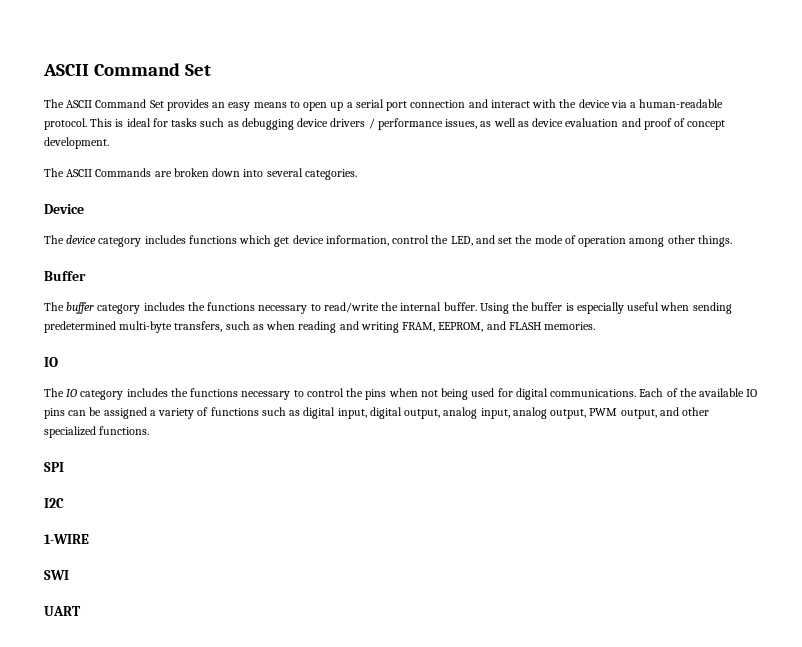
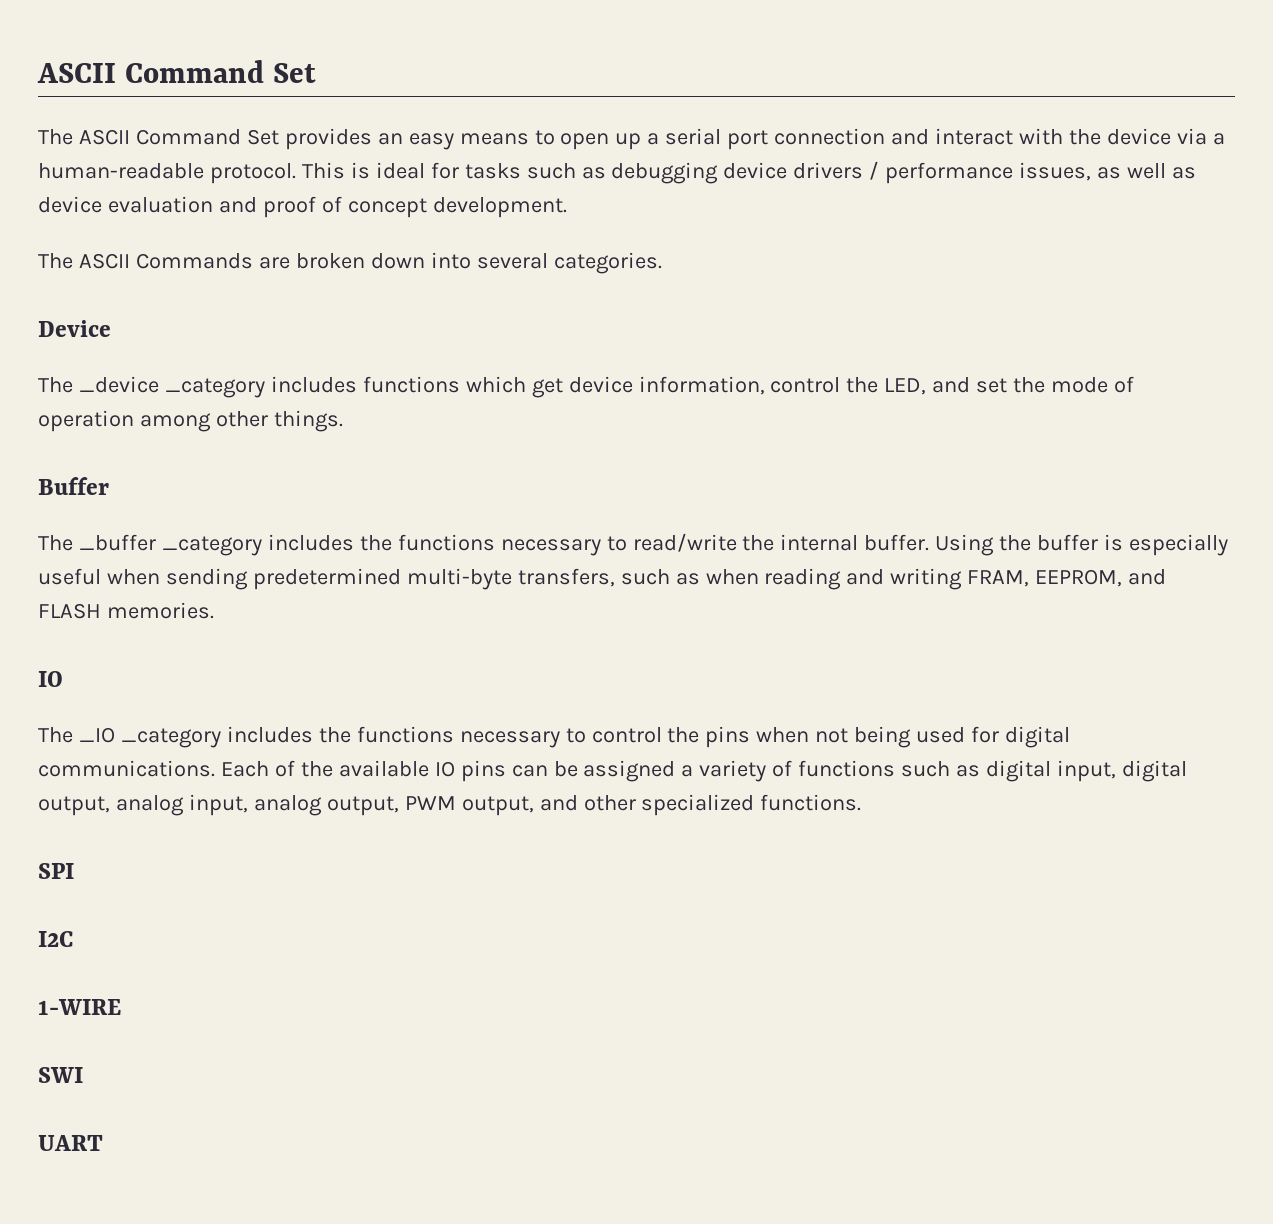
- The device category includes functions which get device information, control the LED, and set the mode of operation among other things.
+ The _device _category includes functions which get device information, control the LED, and set the mode of operation among other things.
- The buffer category includes the functions necessary to read/write the internal buffer.
+ The _buffer _category includes the functions necessary to read/write the internal buffer.
- The IO category includes the functions necessary to control the pins when not being used for digital communications.
+ The _IO _category includes the functions necessary to control the pins when not being used for digital communications.

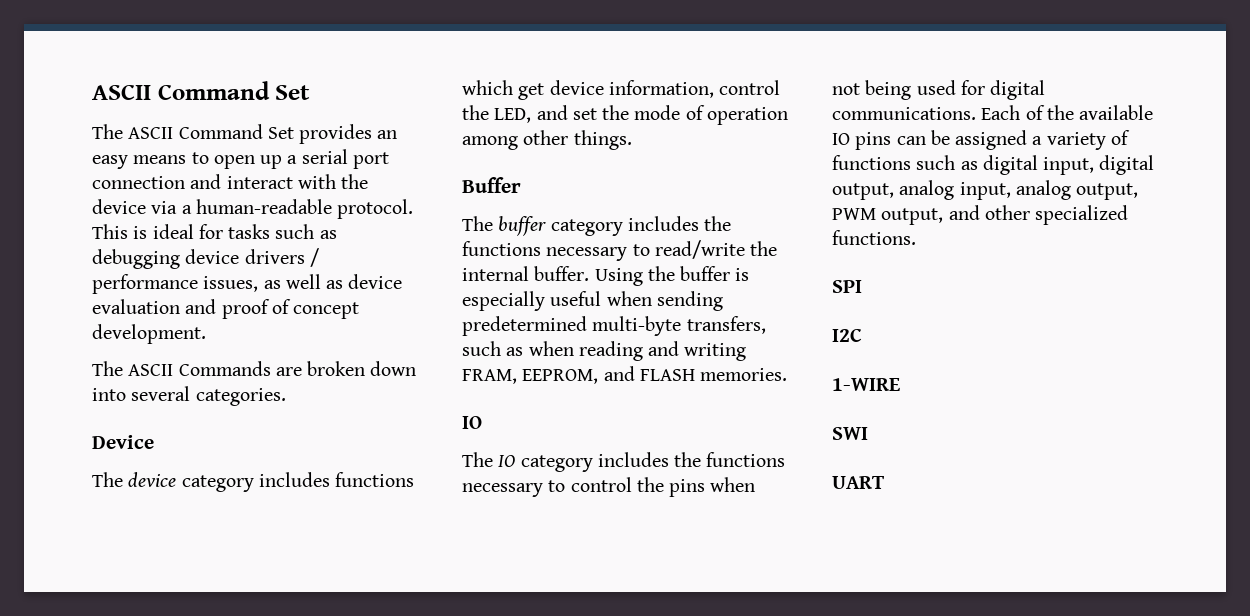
- The _device _category includes functions which get device information, control the LED, and set the mode of operation among other things.
+ The device category includes functions which get device information, control the LED, and set the mode of operation among other things.
- The _buffer _category includes the functions necessary to read/write the internal buffer.
+ The buffer category includes the functions necessary to read/write the internal buffer.
- The _IO _category includes the functions necessary to control the pins when not being used for digital communications.
+ The IO category includes the functions necessary to control the pins when not being used for digital communications.

